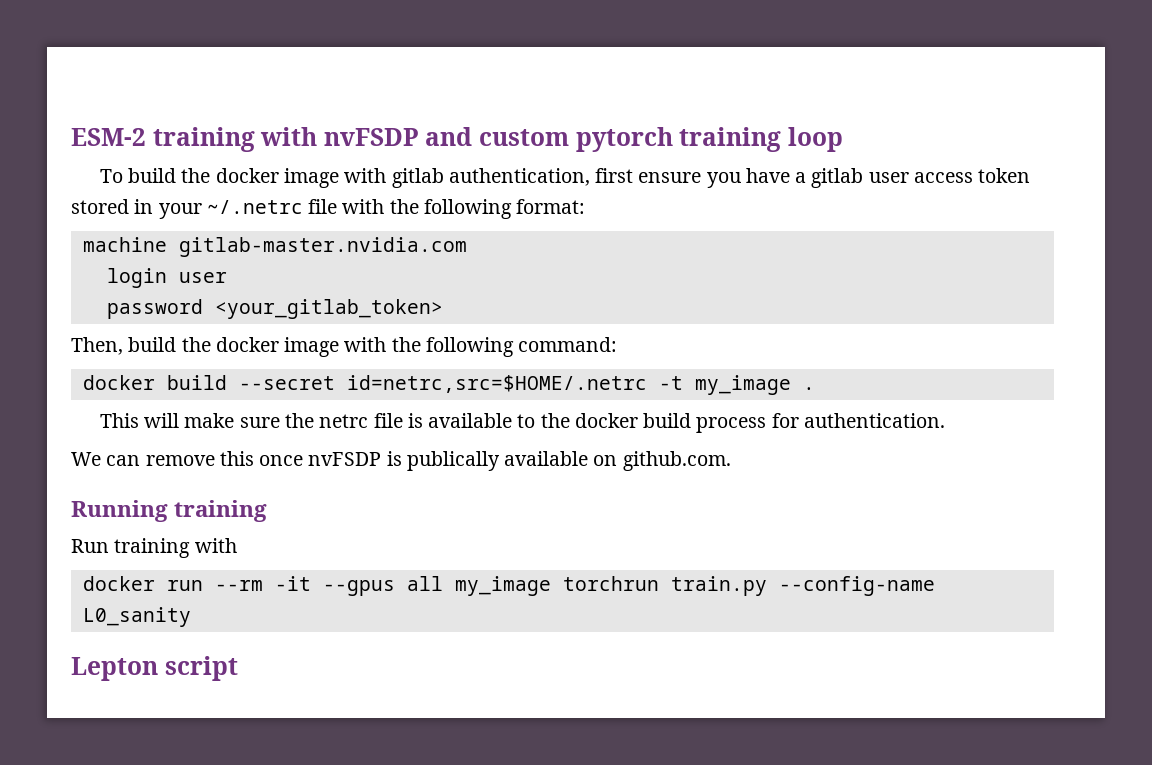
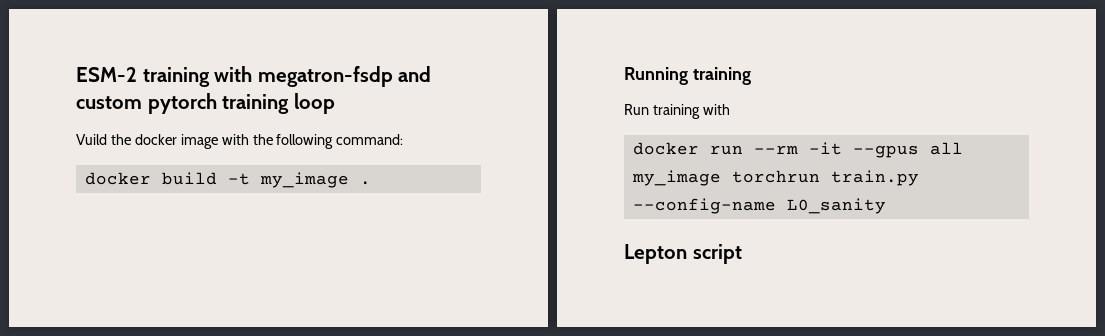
- ESM-2 training with nvFSDP and custom pytorch training loop
+ ESM-2 training with megatron-fsdp and custom pytorch training loop
- To build the docker image with gitlab authentication, first ensure you have a gitlab user access token stored in your ~/.netrc file with the following format:
- machine gitlab-master.nvidia.com
- login user
- password <your_gitlab_token>
- Then, build the docker image with the following command:
+ Vuild the docker image with the following command:
- docker build --secret id=netrc,src=$HOME/.netrc -t my_image .
+ docker build -t my_image .
- This will make sure the netrc file is available to the docker build process for authentication.
- We can remove this once nvFSDP is publically available on github.com.

